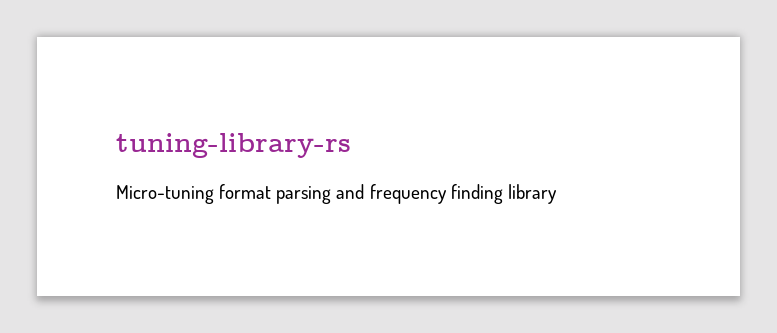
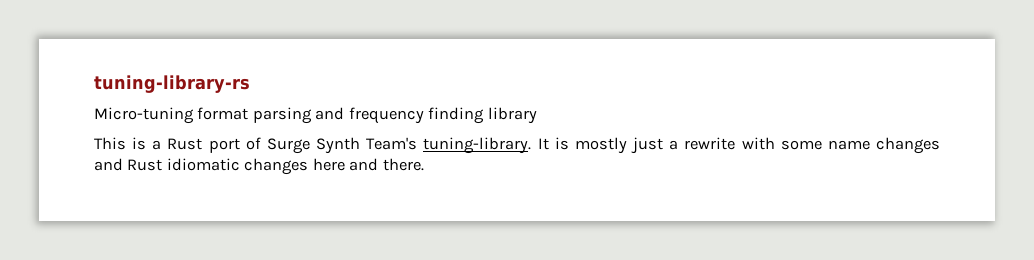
+ This is a Rust port of Surge Synth Team's tuning-library. It is mostly just a rewrite with some name changes and Rust idiomatic changes here and there.

